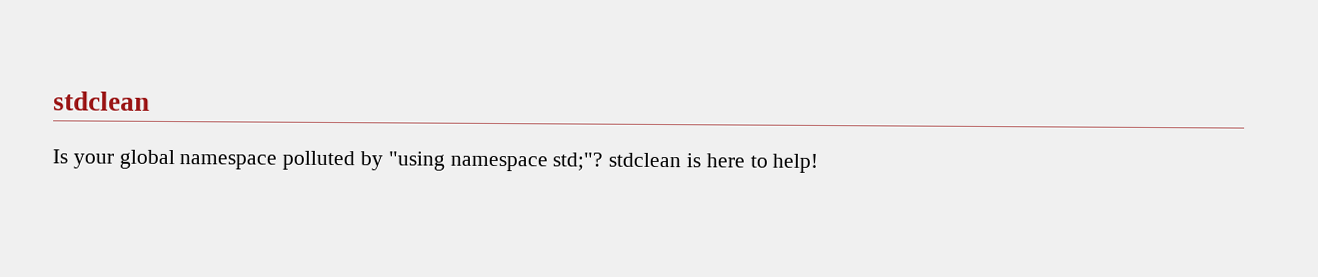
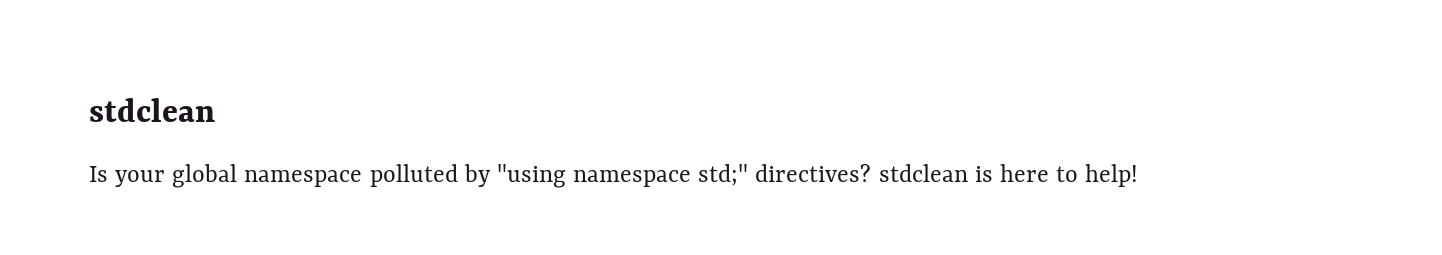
- Is your global namespace polluted by "using namespace std;"? stdclean is here to help!
+ Is your global namespace polluted by "using namespace std;" directives? stdclean is here to help!

